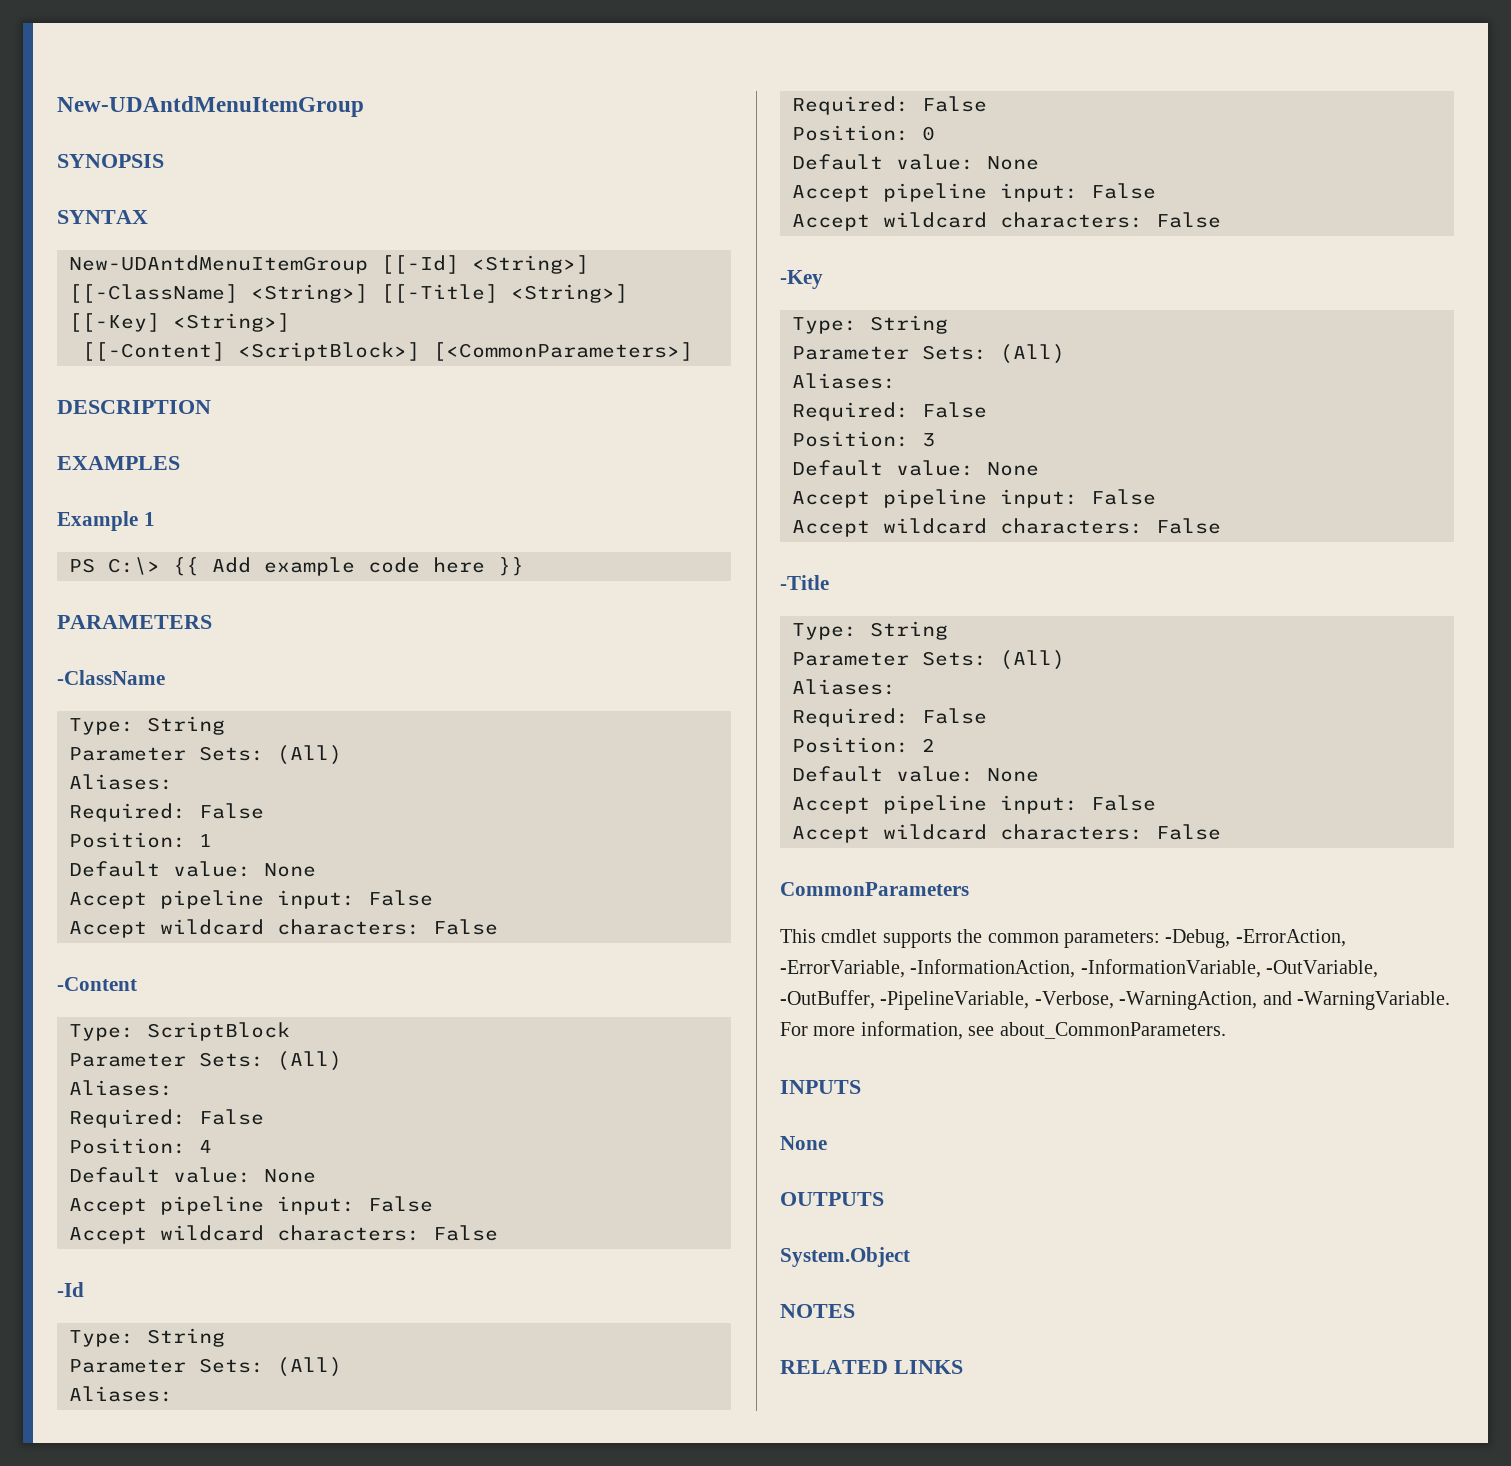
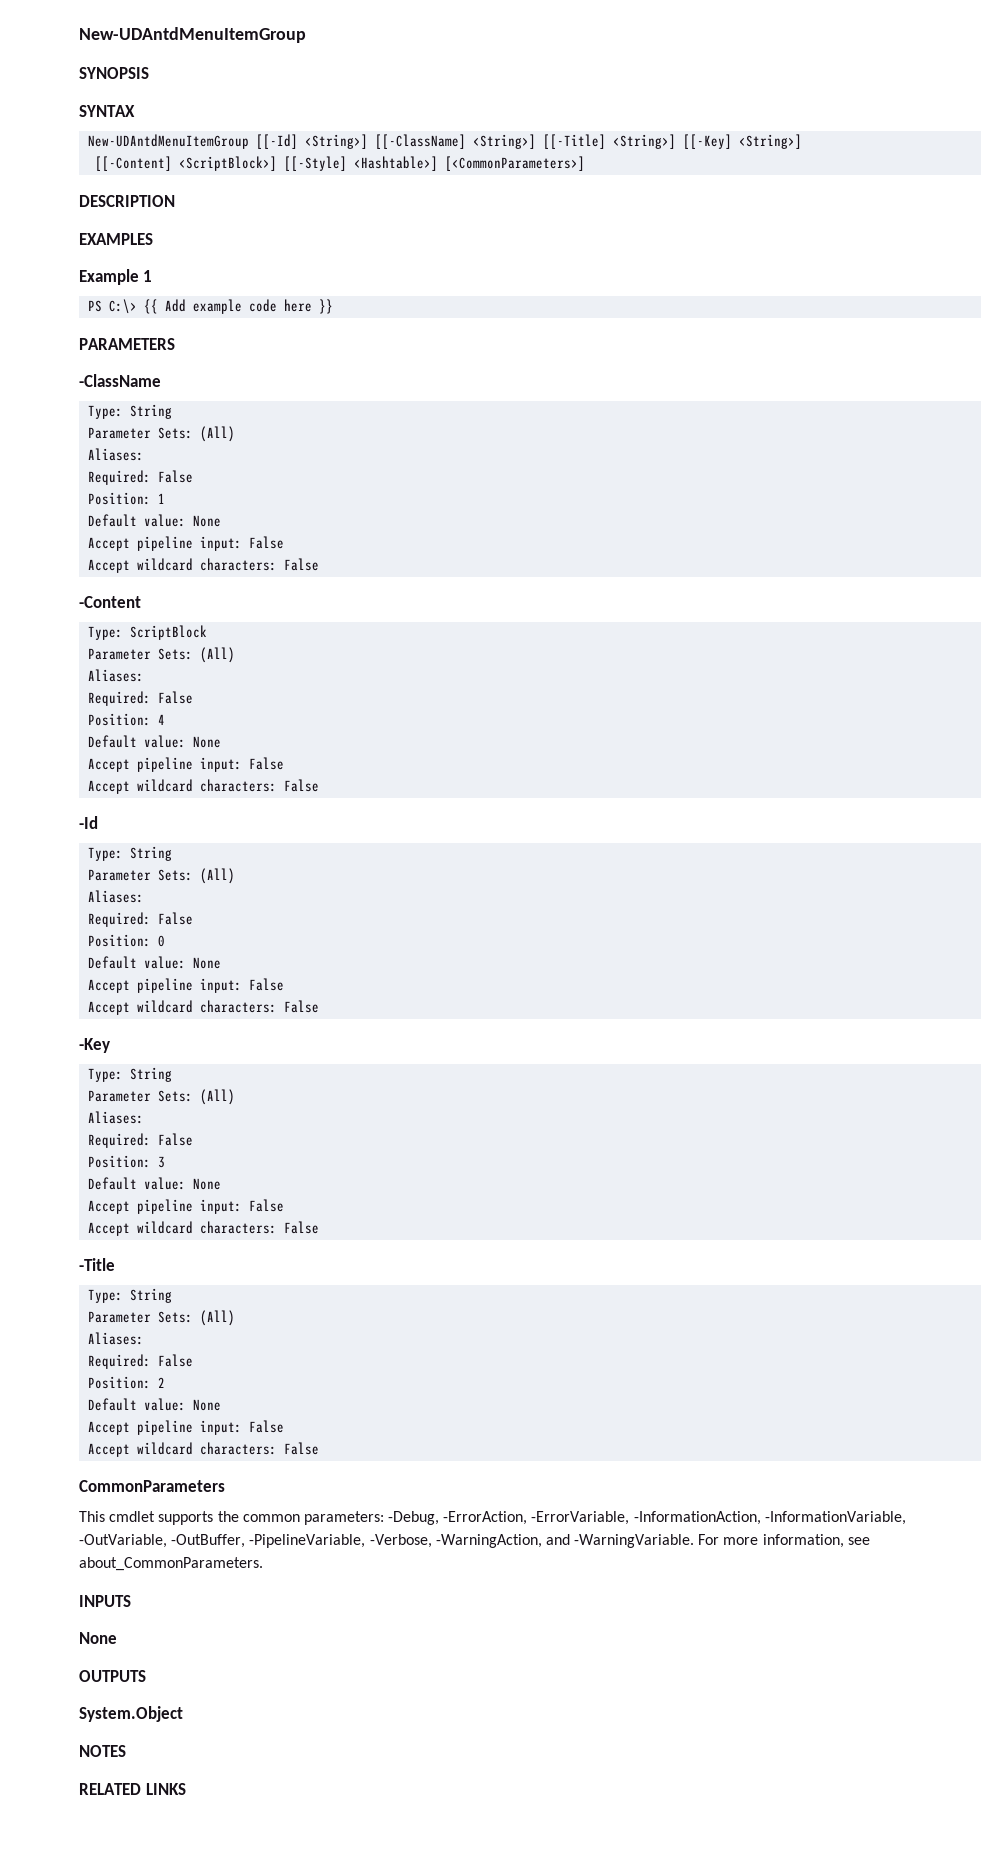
- [[-Content] <ScriptBlock>] [<CommonParameters>]
+ [[-Content] <ScriptBlock>] [[-Style] <Hashtable>] [<CommonParameters>]

